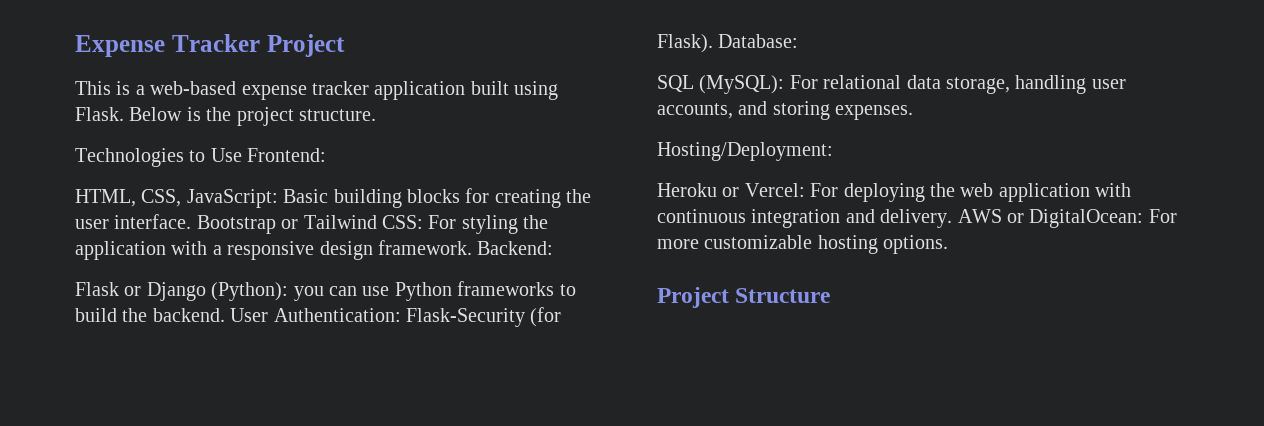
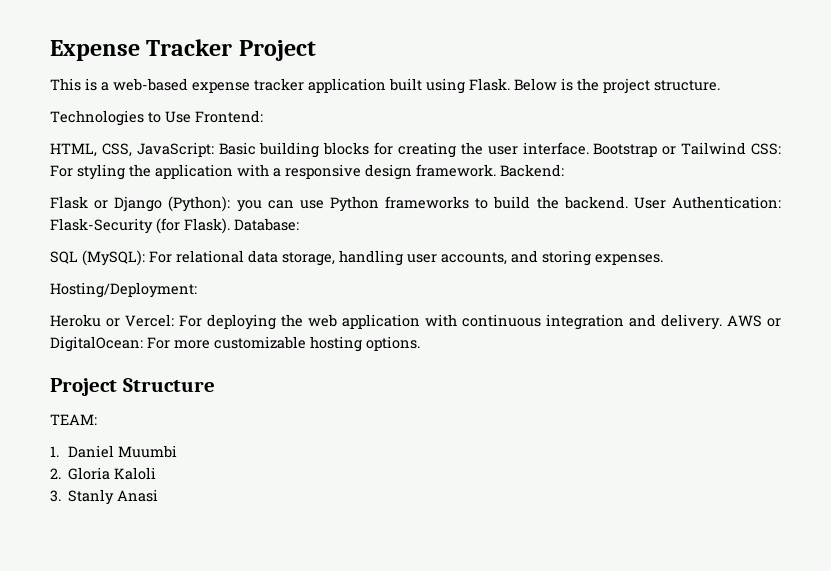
+ TEAM:
+ 1. Daniel Muumbi
+ 2. Gloria Kaloli
+ 3. Stanly Anasi

